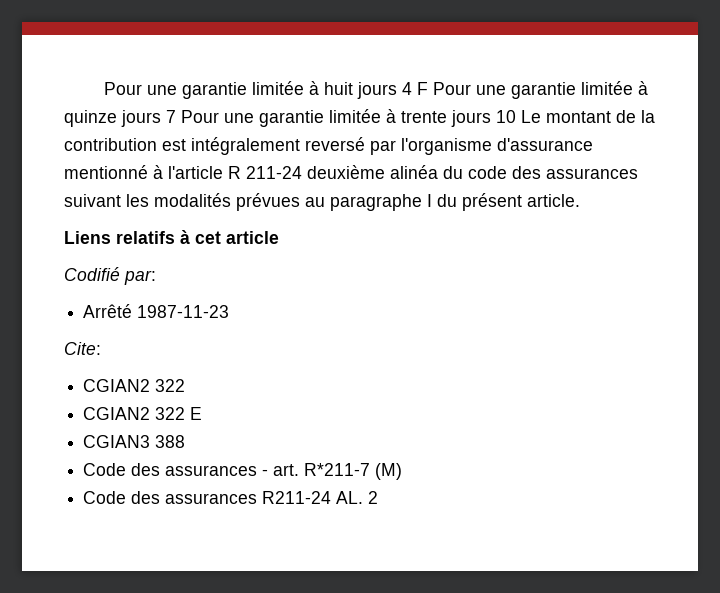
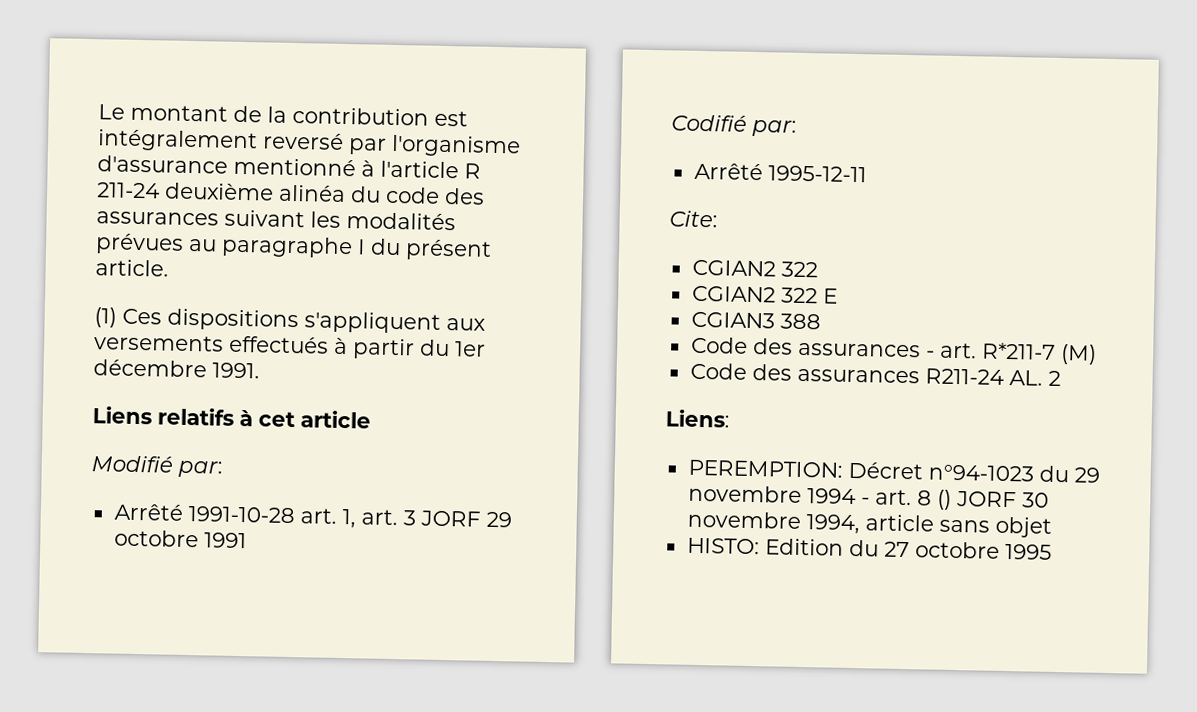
- Pour une garantie limitée à huit jours 4 F Pour une garantie limitée à quinze jours 7 Pour une garantie limitée à trente jours 10 Le montant de la contribution est intégralement reversé par l'organisme d'assurance mentionné à l'article R 211-24 deuxième alinéa du code des assurances suivant les modalités prévues au paragraphe I du présent article.
+ Le montant de la contribution est intégralement reversé par l'organisme d'assurance mentionné à l'article R 211-24 deuxième alinéa du code des assurances suivant les modalités prévues au paragraphe I du présent article.
+ (1) Ces dispositions s'appliquent aux versements effectués à partir du 1er décembre 1991.
+ Modifié par:
+ Arrêté 1991-10-28 art. 1, art. 3 JORF 29 octobre 1991
- Arrêté 1987-11-23
+ Arrêté 1995-12-11
+ Liens:
+ PEREMPTION: Décret n°94-1023 du 29 novembre 1994 - art. 8 () JORF 30 novembre 1994, article sans objet
+ HISTO: Edition du 27 octobre 1995

